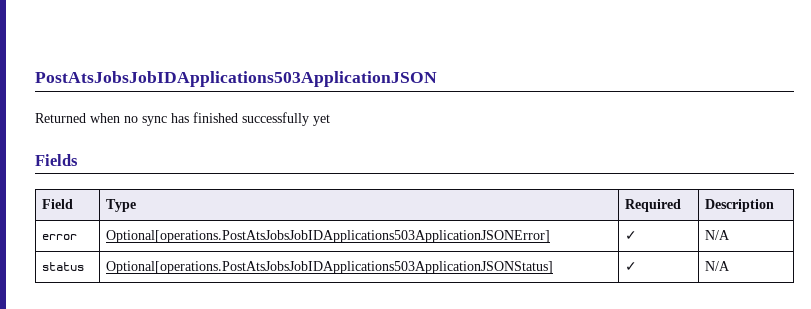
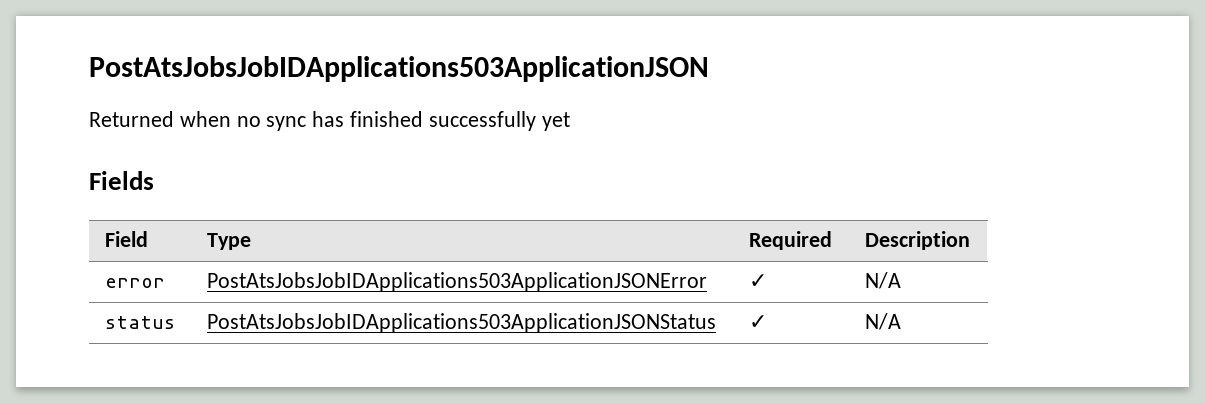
- error | Optional[operations.PostAtsJobsJobIDApplications503ApplicationJSONError] | ✓ | N/A
+ error | PostAtsJobsJobIDApplications503ApplicationJSONError | ✓ | N/A
- status | Optional[operations.PostAtsJobsJobIDApplications503ApplicationJSONStatus] | ✓ | N/A
+ status | PostAtsJobsJobIDApplications503ApplicationJSONStatus | ✓ | N/A

